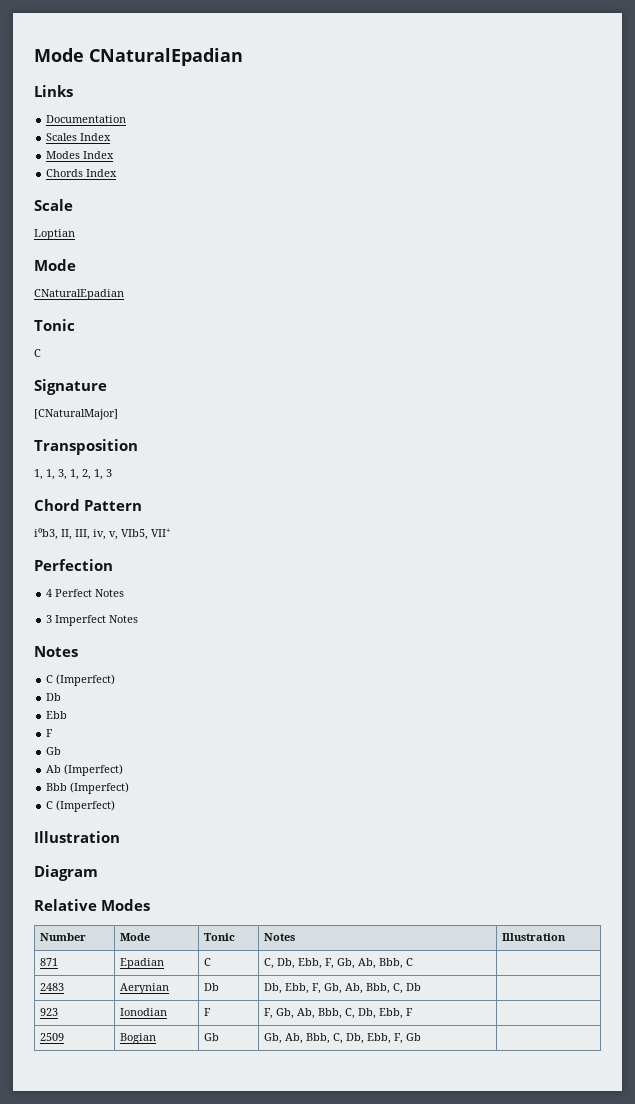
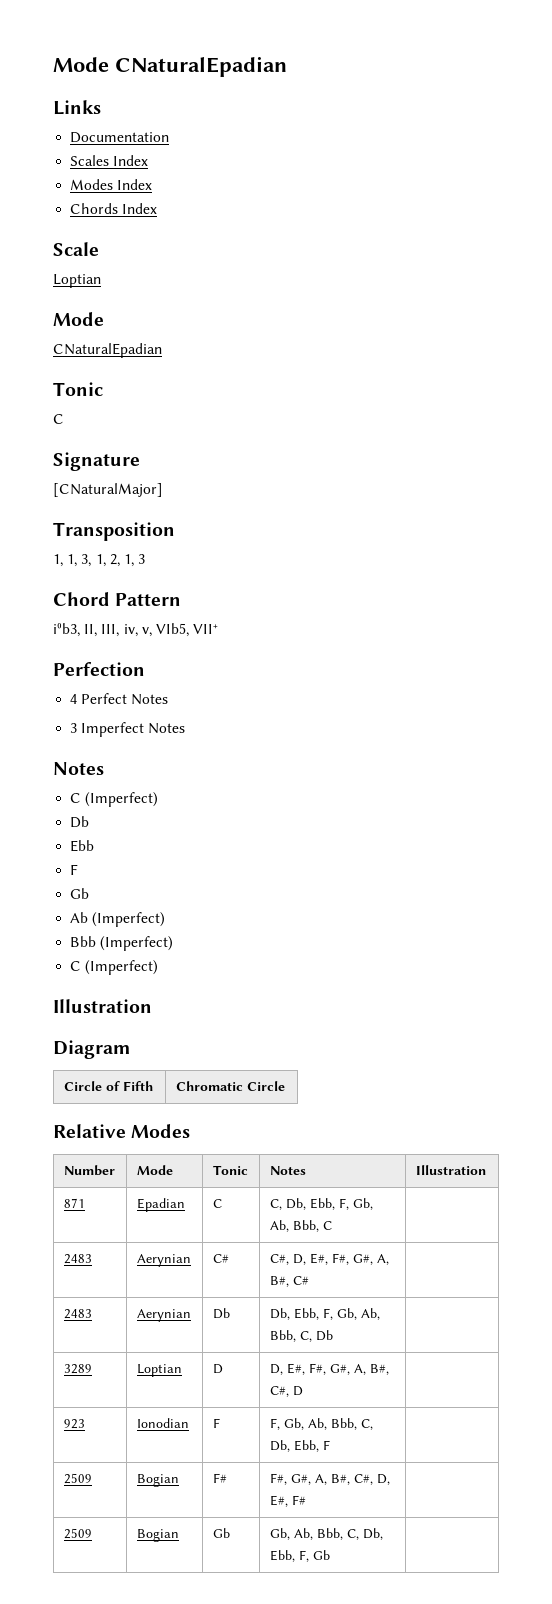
+ Circle of Fifth | Chromatic Circle
+ 2483 | Aerynian | C# | C#, D, E#, F#, G#, A, B#, C# |
+ 3289 | Loptian | D | D, E#, F#, G#, A, B#, C#, D |
+ 2509 | Bogian | F# | F#, G#, A, B#, C#, D, E#, F# |

